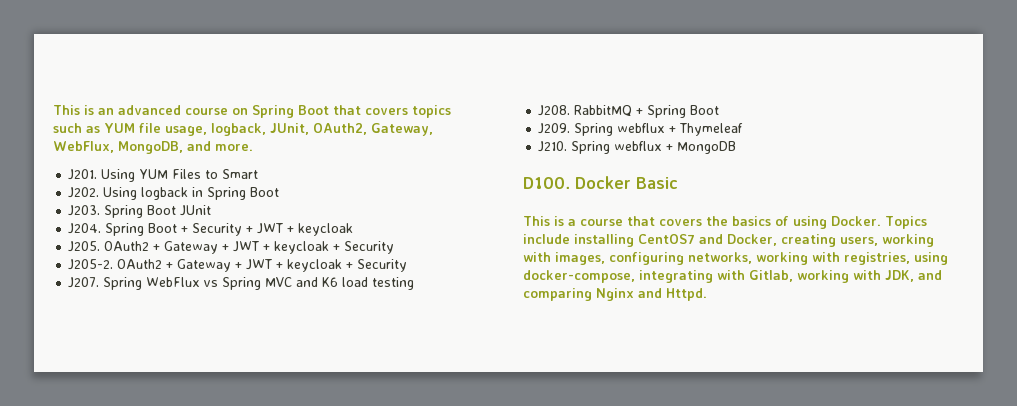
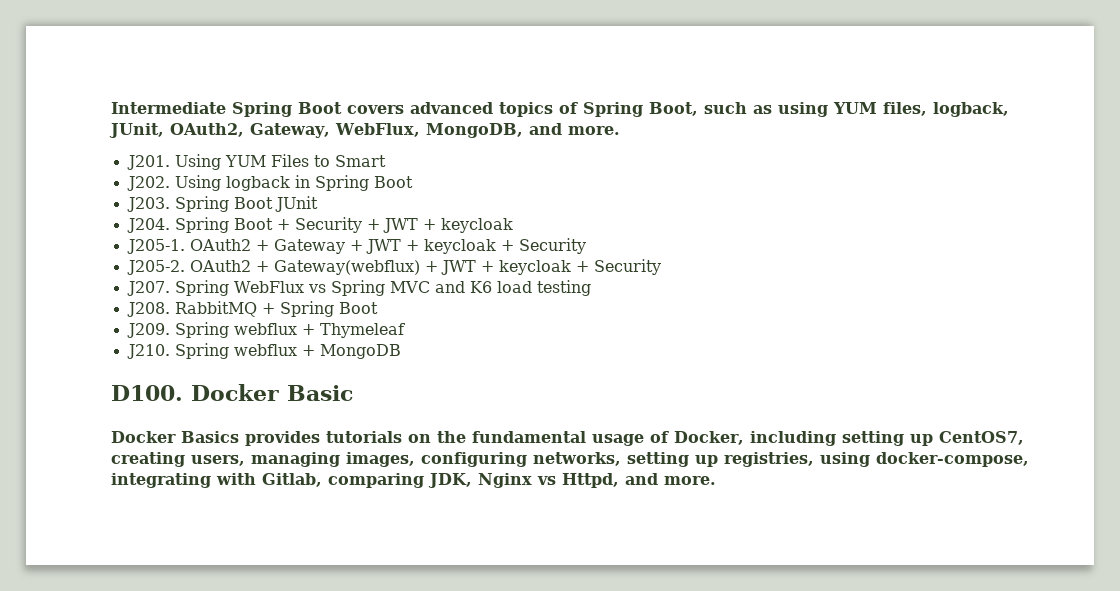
- This is an advanced course on Spring Boot that covers topics such as YUM file usage, logback, JUnit, OAuth2, Gateway, WebFlux, MongoDB, and more.
+ Intermediate Spring Boot covers advanced topics of Spring Boot, such as using YUM files, logback, JUnit, OAuth2, Gateway, WebFlux, MongoDB, and more.
- J205.
+ J205-1.
- J205-2. OAuth2 + Gateway + JWT + keycloak + Security
+ J205-2. OAuth2 + Gateway(webflux) + JWT + keycloak + Security
- This is a course that covers the basics of using Docker. Topics include installing CentOS7 and Docker, creating users, working with images, configuring networks, working with registries, using docker-compose, integrating with Gitlab, working with JDK, and comparing Nginx and Httpd.
+ Docker Basics provides tutorials on the fundamental usage of Docker, including setting up CentOS7, creating users, managing images, configuring networks, setting up registries, using docker-compose, integrating with Gitlab, comparing JDK, Nginx vs Httpd, and more.

